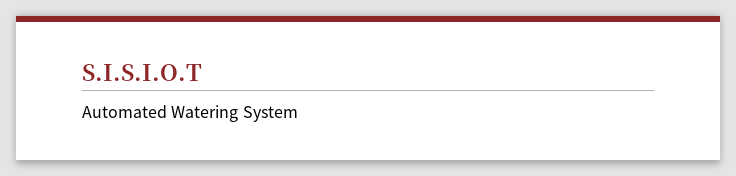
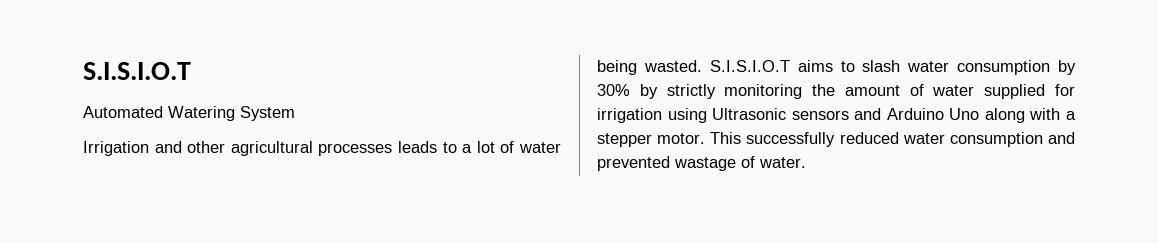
+ Irrigation and other agricultural processes leads to a lot of water being wasted. S.I.S.I.O.T aims to slash water consumption by 30% by strictly monitoring the amount of water supplied for irrigation using Ultrasonic sensors and Arduino Uno along with a stepper motor. This successfully reduced water consumption and prevented wastage of water.

